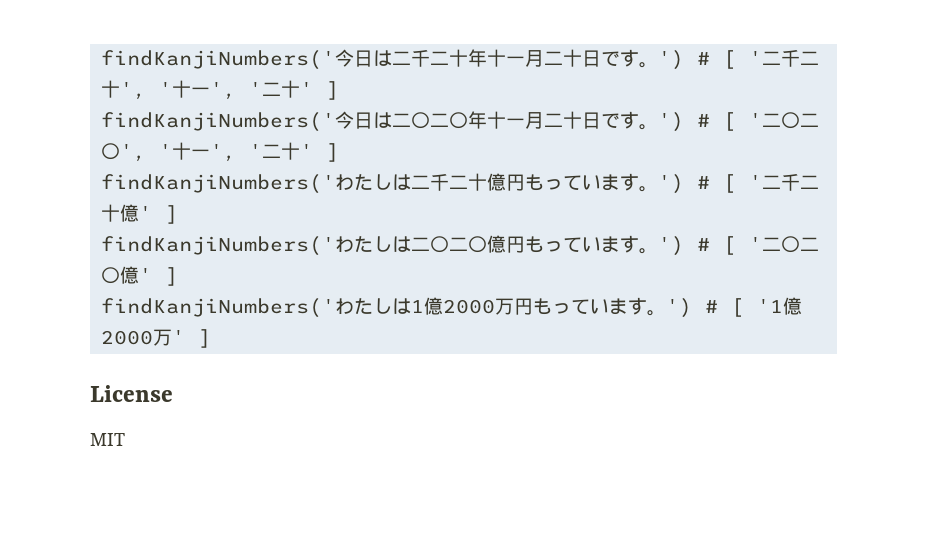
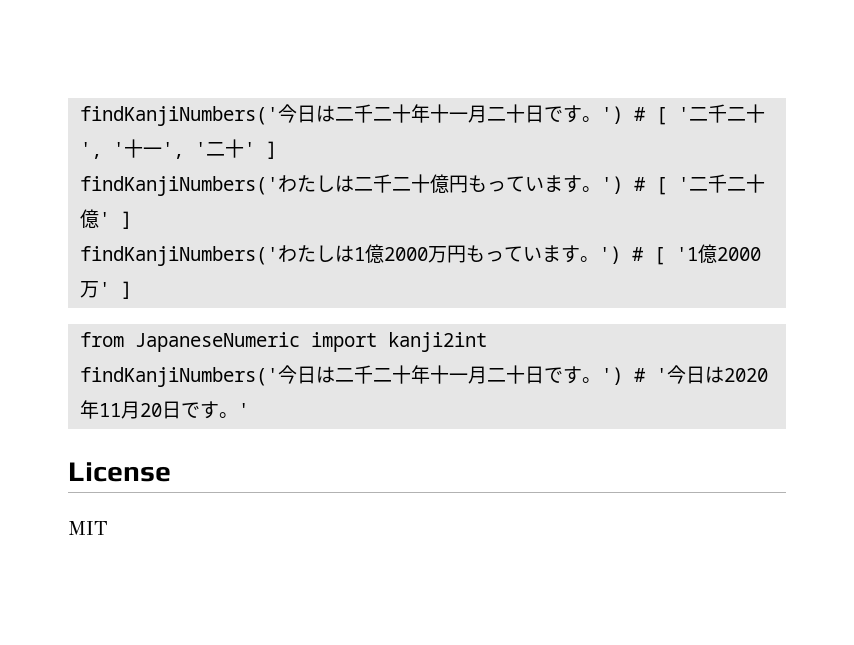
- findKanjiNumbers('今日は二〇二〇年十一月二十日です。') # [ '二〇二〇', '十一', '二十' ]
- findKanjiNumbers('わたしは二〇二〇億円もっています。') # [ '二〇二〇億' ]
+ from JapaneseNumeric import kanji2int
+ findKanjiNumbers('今日は二千二十年十一月二十日です。') # '今日は2020年11月20日です。'

